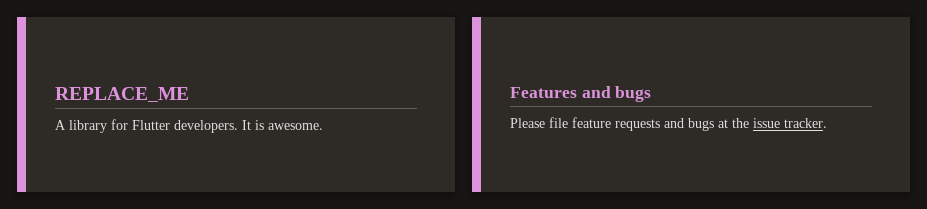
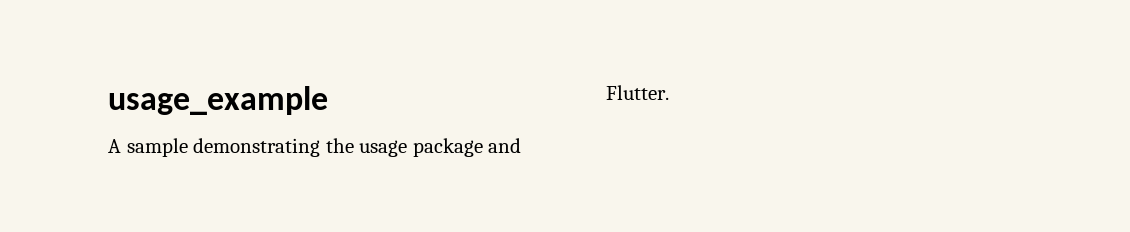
- REPLACE_ME
+ usage_example
- A library for Flutter developers. It is awesome.
- Features and bugs
- Please file feature requests and bugs at the issue tracker.
+ A sample demonstrating the usage package and Flutter.

